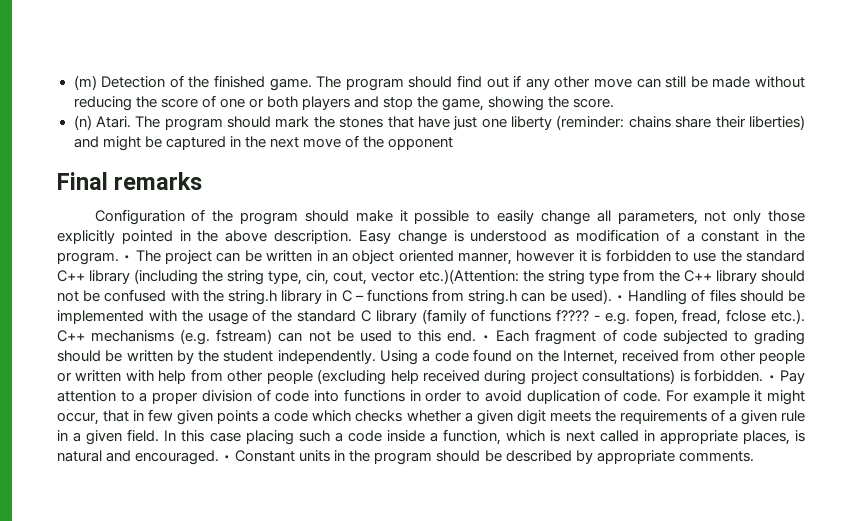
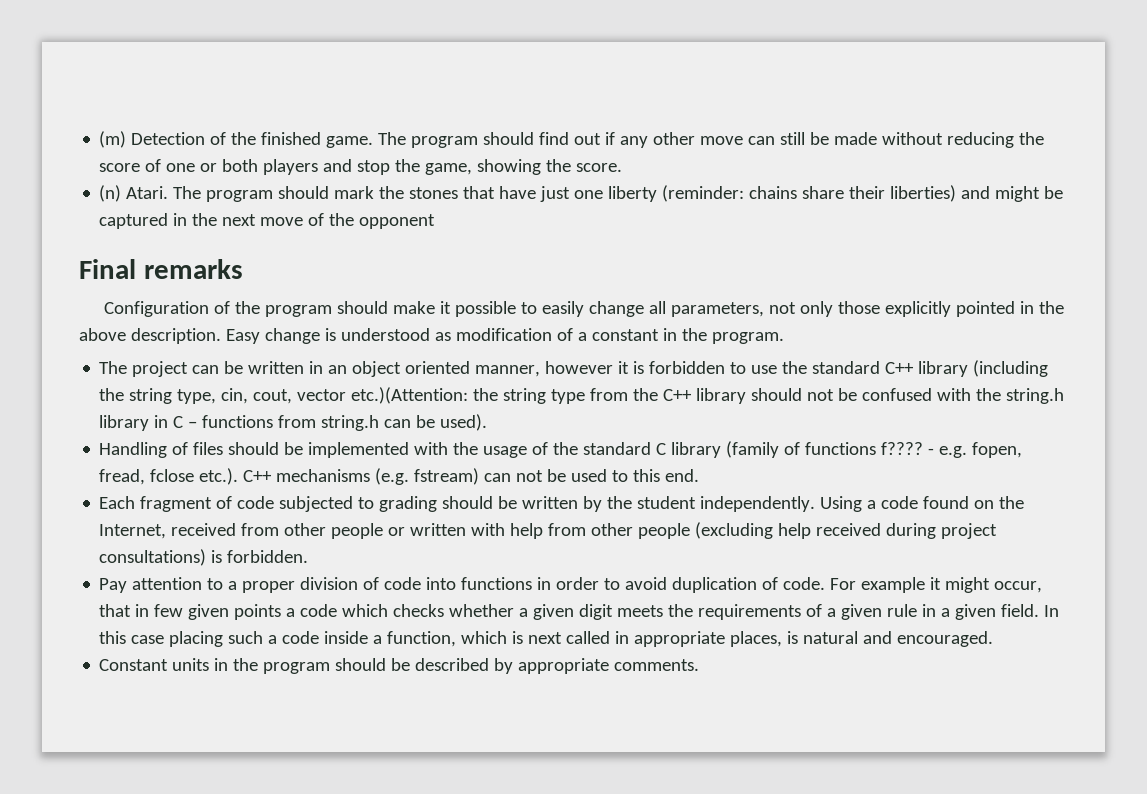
- Easy change is understood as modification of a constant in the program. • The project can be written in an object oriented manner, however it is forbidden to use the standard C++ library (including the string type, cin, cout, vector etc.)(Attention:
+ Easy change is understood as modification of a constant in the program.
+ The project can be written in an object oriented manner, however it is forbidden to use the standard C++ library (including the string type, cin, cout, vector etc.)(Attention:
- the string type from the C++ library should not be confused with the string.h library in C – functions from string.h can be used). • Handling of files should be implemented with the usage of the standard C library (family of functions f????
+ the string type from the C++ library should not be confused with the string.h library in C – functions from string.h can be used).
+ Handling of files should be implemented with the usage of the standard C library (family of functions f????
- - e.g. fopen, fread, fclose etc.). C++ mechanisms (e.g. fstream) can not be used to this end. • Each fragment of code subjected to grading should be written by the student independently.
+ - e.g. fopen, fread, fclose etc.). C++ mechanisms (e.g. fstream) can not be used to this end.
+ Each fragment of code subjected to grading should be written by the student independently.
- Using a code found on the Internet, received from other people or written with help from other people (excluding help received during project consultations) is forbidden. • Pay attention to a proper division of code into functions in order to avoid duplication of code.
+ Using a code found on the Internet, received from other people or written with help from other people (excluding help received during project consultations) is forbidden.
+ Pay attention to a proper division of code into functions in order to avoid duplication of code.
- In this case placing such a code inside a function, which is next called in appropriate places, is natural and encouraged. • Constant units in the program should be described by appropriate comments.
+ In this case placing such a code inside a function, which is next called in appropriate places, is natural and encouraged.
+ Constant units in the program should be described by appropriate comments.

